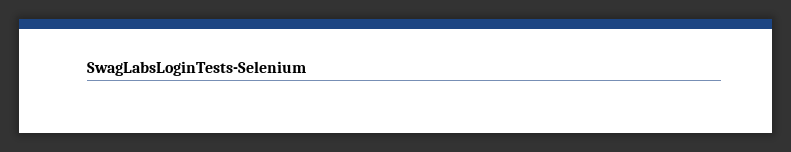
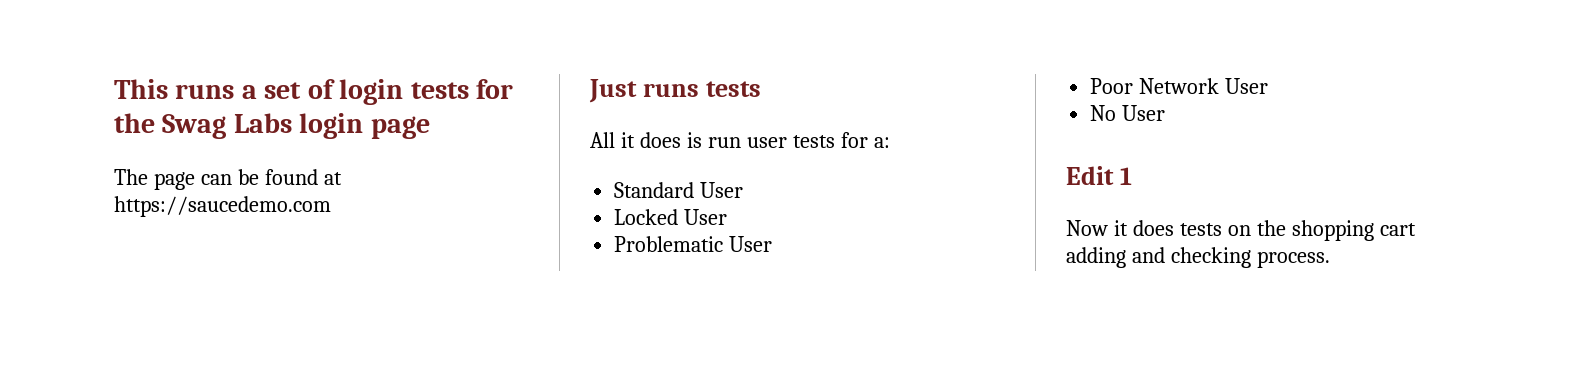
- SwagLabsLoginTests-Selenium
+ This runs a set of login tests for the Swag Labs login page
+ The page can be found at https://saucedemo.com
+ Just runs tests
+ All it does is run user tests for a:
+ Standard User
+ Locked User
+ Problematic User
+ Poor Network User
+ No User
+ Edit 1
+ Now it does tests on the shopping cart adding and checking process.

